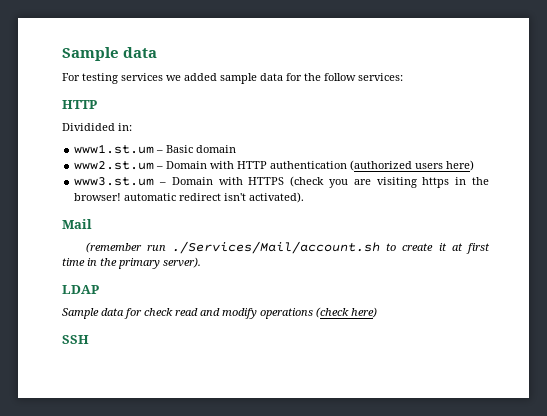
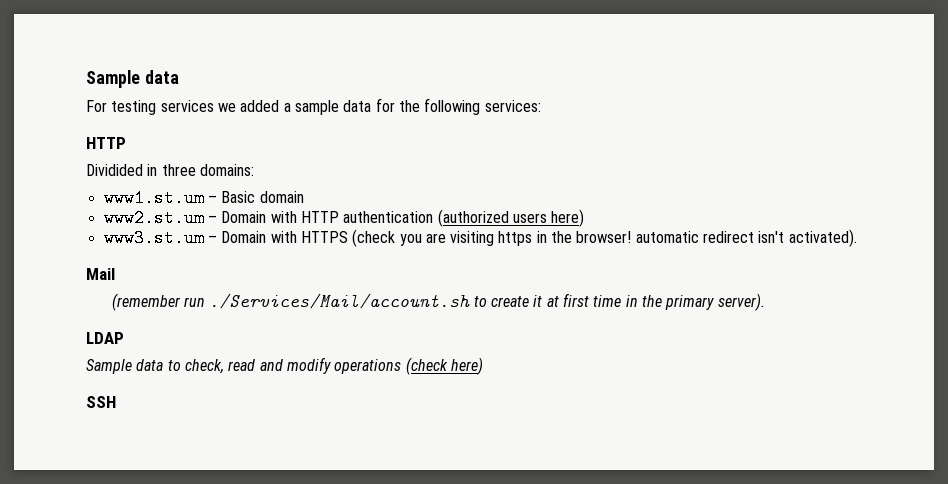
- For testing services we added sample data for the follow services:
+ For testing services we added a sample data for the following services:
- Dividided in:
+ Dividided in three domains:
- Sample data for check read and modify operations (check here)
+ Sample data to check, read and modify operations (check here)

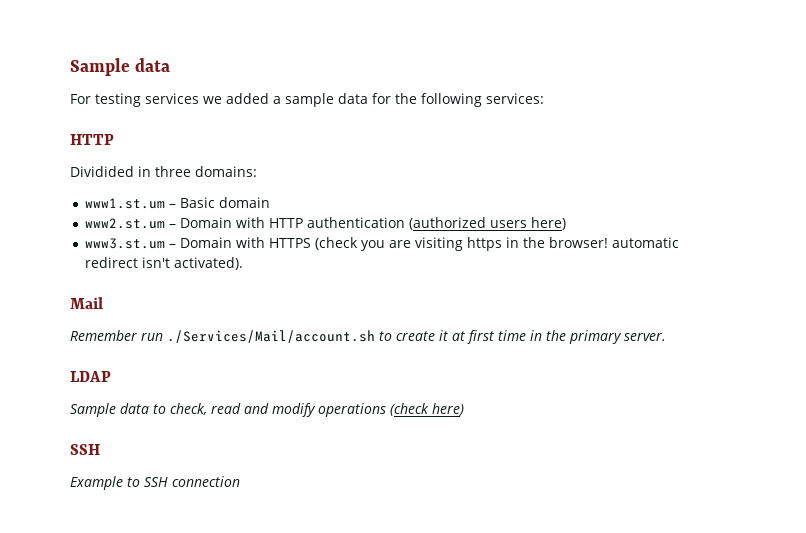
- (remember run ./Services/Mail/account.sh to create it at first time in the primary server).
+ Remember run ./Services/Mail/account.sh to create it at first time in the primary server.
+ Example to SSH connection

